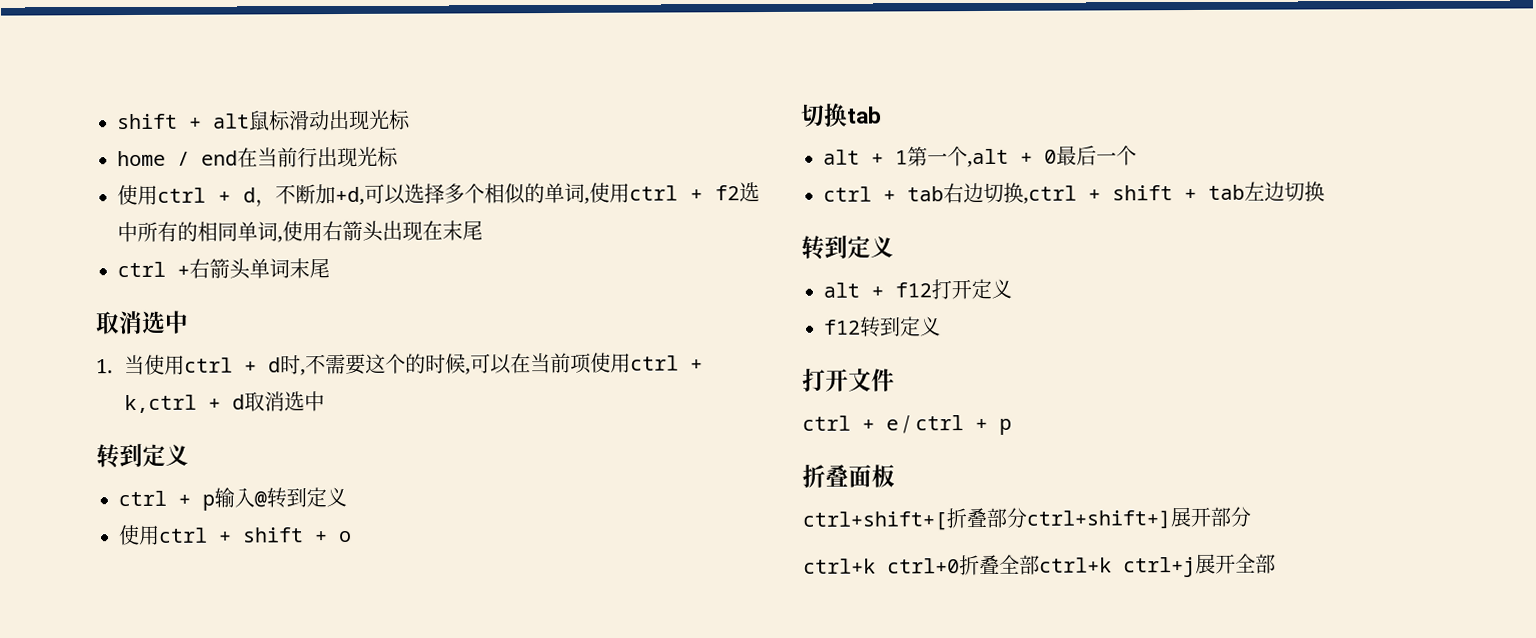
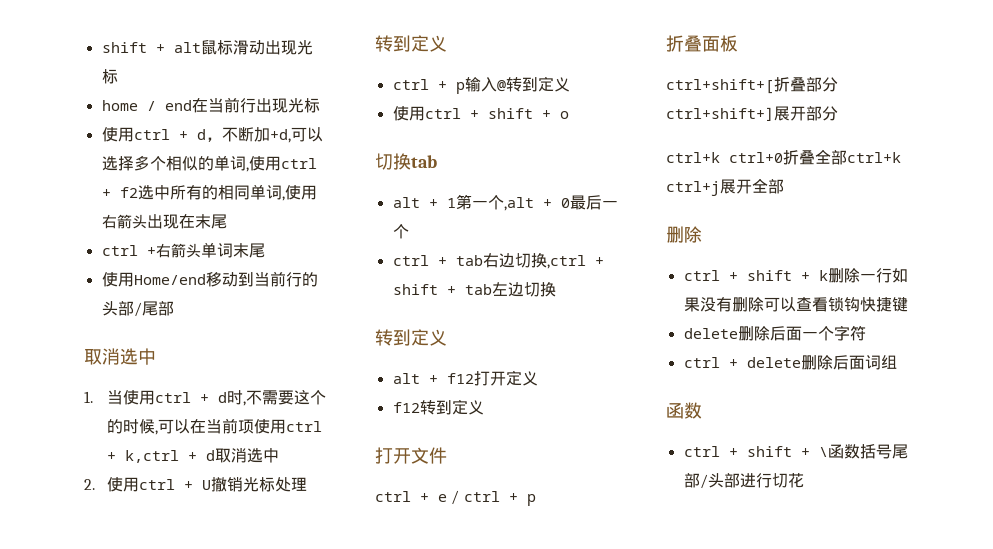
+ 使用Home/end移动到当前行的头部/尾部
+ 2.使用ctrl + U撤销光标处理
  ctrl+k ctrl+0折叠全部ctrl+k ctrl+j展开全部
+ 删除
+ ctrl + shift + k删除一行如果没有删除可以查看锁钩快捷键
+ delete删除后面一个字符
+ ctrl + delete删除后面词组
+ 函数
+ ctrl + shift + \函数括号尾部/头部进行切花

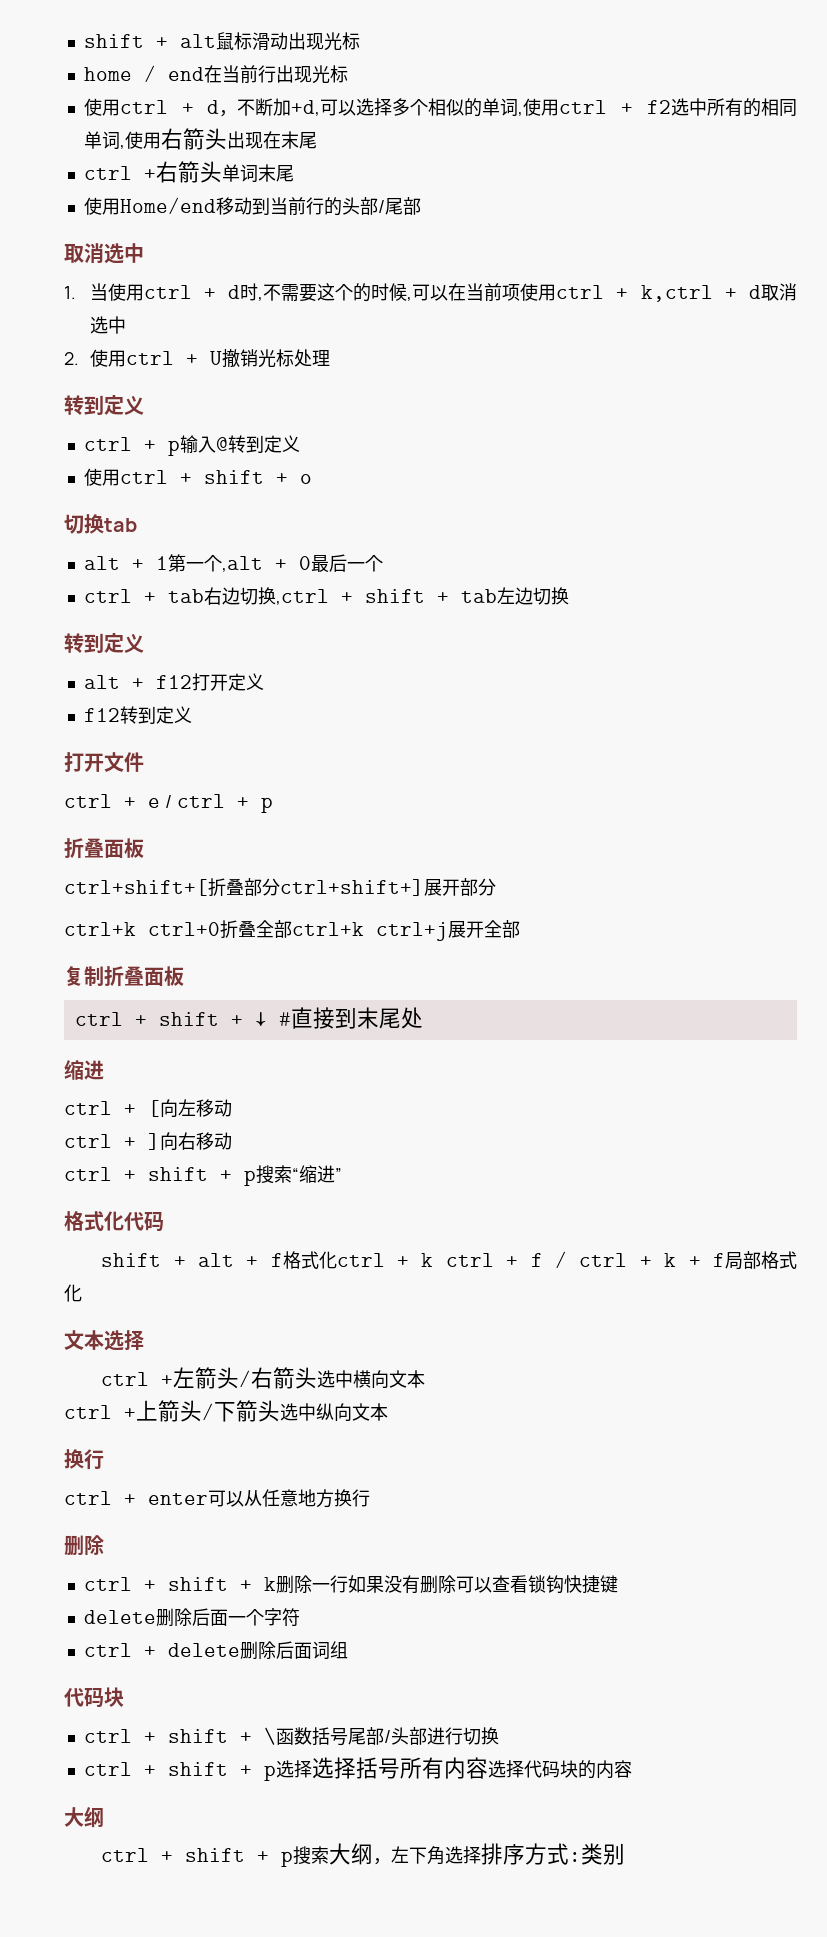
+ 复制折叠面板
+ ctrl + shift + ↓ #直接到末尾处
+ 缩进
+ ctrl + [向左移动
+ ctrl + ]向右移动
+ ctrl + shift + p搜索“缩进”
+ 格式化代码
+ shift + alt + f格式化ctrl + k ctrl + f / ctrl + k + f局部格式化
+ 文本选择
+ ctrl +左箭头/右箭头选中横向文本
+ ctrl +上箭头/下箭头选中纵向文本
+ 换行
+ ctrl + enter可以从任意地方换行
  ctrl + delete删除后面词组
- 函数
+ 代码块
- ctrl + shift + \函数括号尾部/头部进行切花
+ ctrl + shift + \函数括号尾部/头部进行切换
+ ctrl + shift + p选择选择括号所有内容选择代码块的内容
+ 大纲
+ ctrl + shift + p搜索大纲，左下角选择排序方式:类别

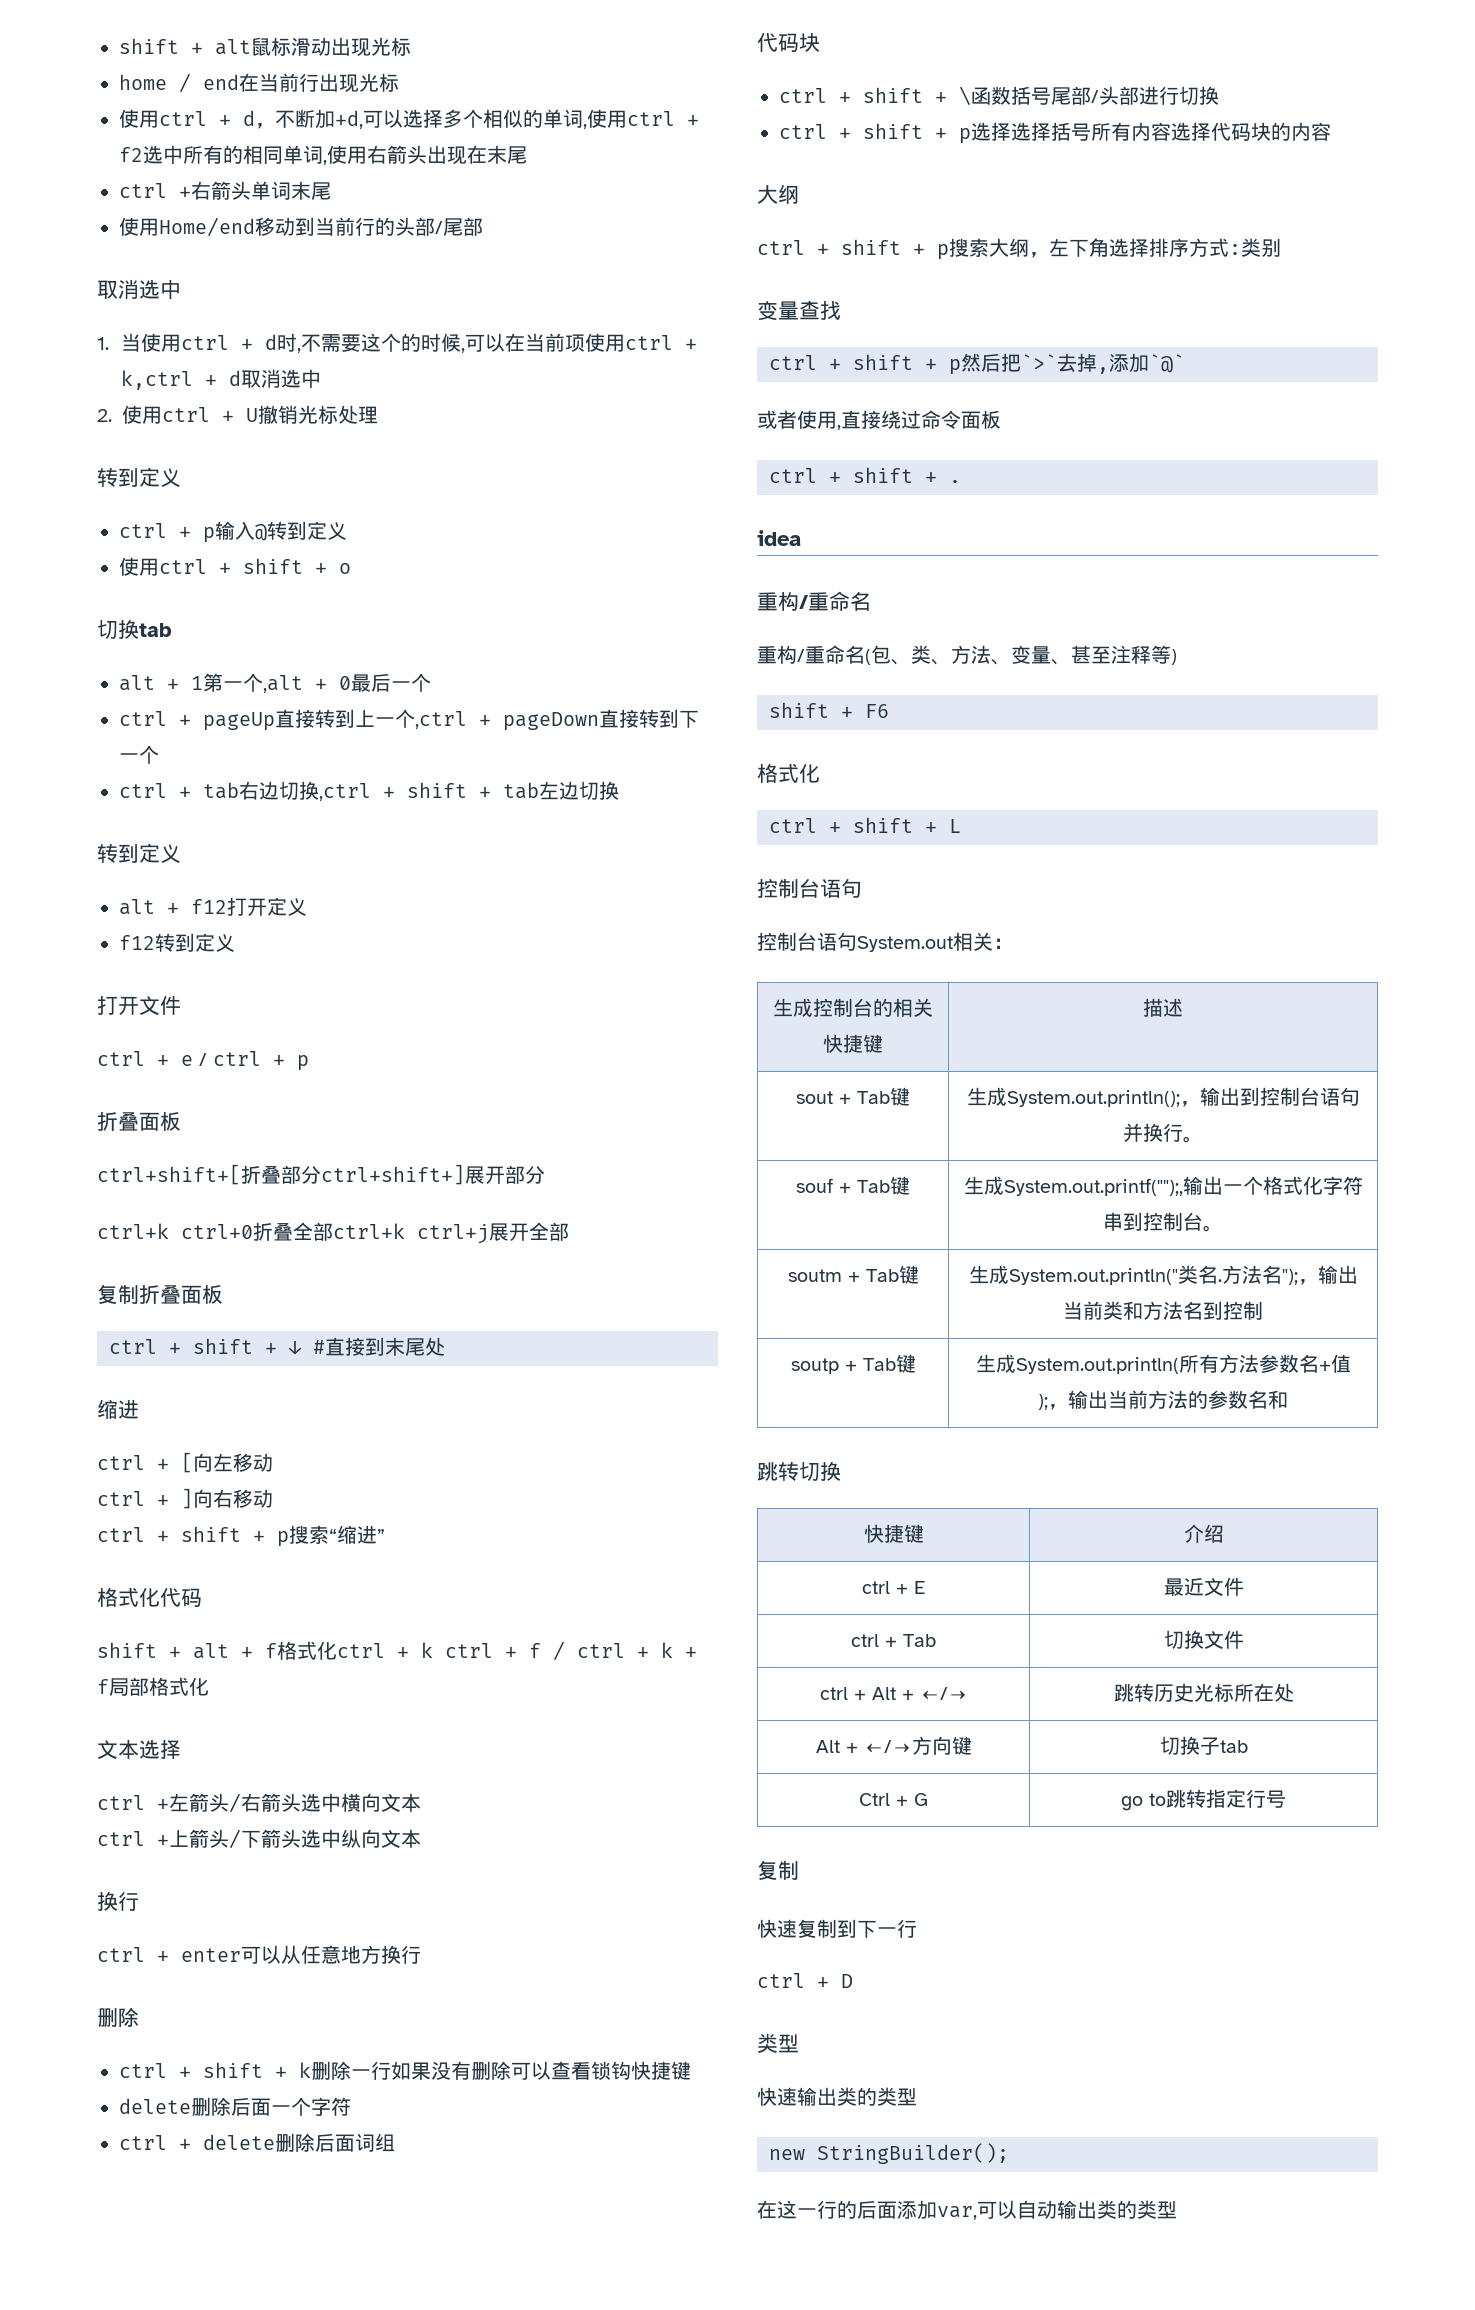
+ ctrl + pageUp直接转到上一个,ctrl + pageDown直接转到下一个
+ 变量查找
+ ctrl + shift + p然后把`>`去掉,添加`@`
+ 或者使用,直接绕过命令面板
+ ctrl + shift + .
+ idea
+ 重构/重命名
+ 重构/重命名(包、类、方法、变量、甚至注释等)
+ shift + F6
+ 格式化
+ ctrl + shift + L
+ 控制台语句
+ 控制台语句System.out相关：
+ 生成控制台的相关快捷键 | 描述
+ sout + Tab键 | 生成System.out.println();，输出到控制台语句并换行。
+ souf + Tab键 | 生成System.out.printf("");,输出一个格式化字符串到控制台。
+ soutm + Tab键 | 生成System.out.println("类名.方法名");，输出当前类和方法名到控制
+ soutp + Tab键 | 生成System.out.println(所有方法参数名+值);，输出当前方法的参数名和
+ 跳转切换
+ 快捷键 | 介绍
+ ctrl + E | 最近文件
+ ctrl + Tab | 切换文件
+ ctrl + Alt + ←/→ | 跳转历史光标所在处
+ Alt + ←/→方向键 | 切换子tab
+ Ctrl + G | go to跳转指定行号
+ 复制
+ 快速复制到下一行
+ ctrl + D
+ 类型
+ 快速输出类的类型
+ new StringBuilder();
+ 在这一行的后面添加var,可以自动输出类的类型

